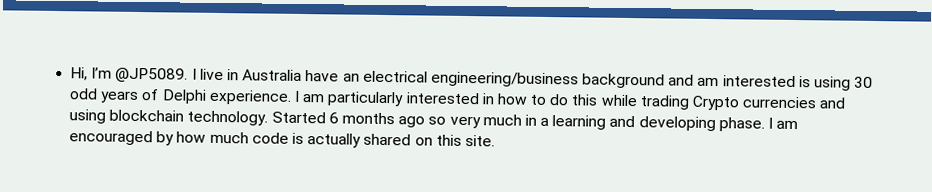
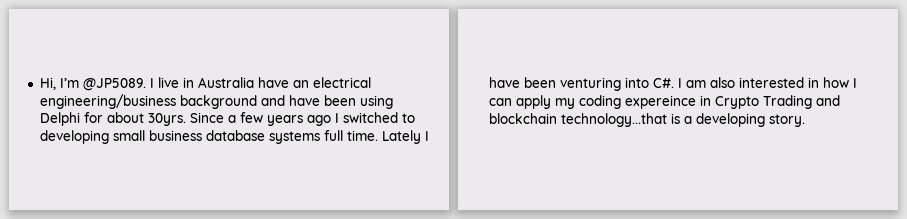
- I live in Australia have an electrical engineering/business background and am interested is using 30 odd years of Delphi experience. I am particularly interested in how to do this while trading Crypto currencies and using blockchain technology. Started 6 months ago so very much in a learning and developing phase. I am encouraged by how much code is actually shared on this site.
+ I live in Australia have an electrical engineering/business background and have been using Delphi for about 30yrs. Since a few years ago I switched to developing small business database systems full time. Lately I have been venturing into C#. I am also interested in how I can apply my coding expereince in Crypto Trading and blockchain technology...that is a developing story.

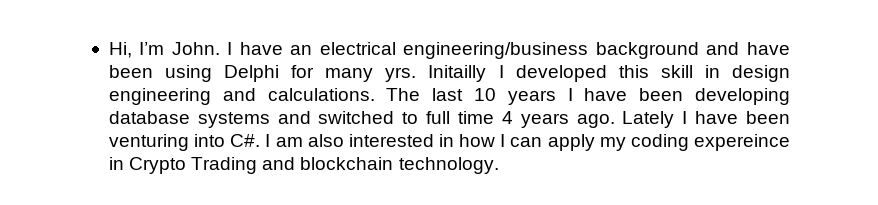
- Hi, I’m @JP5089. I live in Australia have an electrical engineering/business background and have been using Delphi for about 30yrs. Since a few years ago I switched to developing small business database systems full time.
+ Hi, I’m John. I have an electrical engineering/business background and have been using Delphi for many yrs. Initailly I developed this skill in design engineering and calculations. The last 10 years I have been developing database systems and switched to full time 4 years ago.
- Lately I have been venturing into C#. I am also interested in how I can apply my coding expereince in Crypto Trading and blockchain technology...that is a developing story.
+ Lately I have been venturing into C#. I am also interested in how I can apply my coding expereince in Crypto Trading and blockchain technology.

